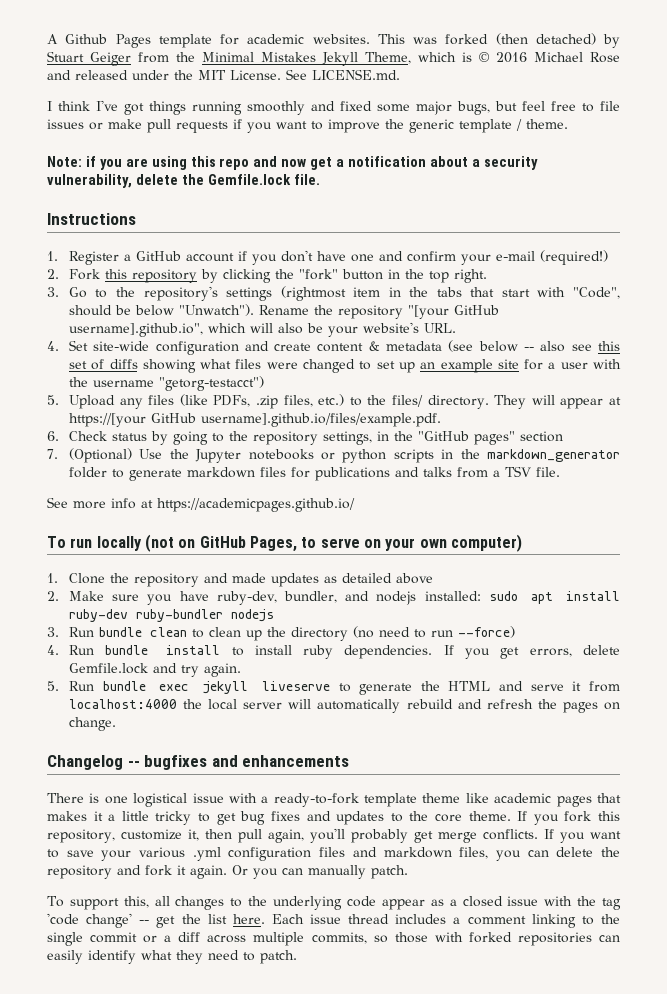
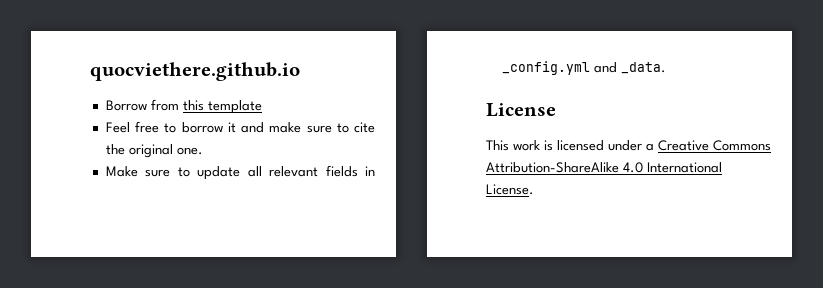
- A Github Pages template for academic websites. This was forked (then detached) by Stuart Geiger from the Minimal Mistakes Jekyll Theme, which is © 2016 Michael Rose and released under the MIT License. See LICENSE.md.
- I think I've got things running smoothly and fixed some major bugs, but feel free to file issues or make pull requests if you want to improve the generic template / theme.
- Note: if you are using this repo and now get a notification about a security vulnerability, delete the Gemfile.lock file.
- Instructions
- 1. Register a GitHub account if you don't have one and confirm your e-mail (required!)
- 2. Fork this repository by clicking the "fork" button in the top right.
- 3. Go to the repository's settings (rightmost item in the tabs that start with "Code", should be below "Unwatch"). Rename the repository "[your GitHub username].github.io", which will also be your website's URL.
- 4. Set site-wide configuration and create content & metadata (see below -- also see this set of diffs showing what files were changed to set up an example site for a user with the username "getorg-testacct")
- 5. Upload any files (like PDFs, .zip files, etc.) to the files/ directory. They will appear at https://[your GitHub username].github.io/files/example.pdf.
- 6. Check status by going to the repository settings, in the "GitHub pages" section
- 7. (Optional) Use the Jupyter notebooks or python scripts in the markdown_generator folder to generate markdown files for publications and talks from a TSV file.
- See more info at https://academicpages.github.io/
- To run locally (not on GitHub Pages, to serve on your own computer)
- 1. Clone the repository and made updates as detailed above
- 2. Make sure you have ruby-dev, bundler, and nodejs installed: sudo apt install ruby-dev ruby-bundler nodejs
- 3. Run bundle clean to clean up the directory (no need to run --force)
- 4. Run bundle install to install ruby dependencies. If you get errors, delete Gemfile.lock and try again.
- 5. Run bundle exec jekyll liveserve to generate the HTML and serve it from localhost:4000 the local server will automatically rebuild and refresh the pages on change.
- Changelog -- bugfixes and enhancements
- There is one logistical issue with a ready-to-fork template theme like academic pages that makes it a little tricky to get bug fixes and updates to the core theme. If you fork this repository, customize it, then pull again, you'll probably get merge conflicts. If you want to save your various .yml configuration files and markdown files, you can delete the repository and fork it again. Or you can manually patch.
- To support this, all changes to the underlying code appear as a closed issue with the tag 'code change' -- get the list here. Each issue thread includes a comment linking to the single commit or a diff across multiple commits, so those with forked repositories can easily identify what they need to patch.
+ quocviethere.github.io
+ Borrow from this template
+ Feel free to borrow it and make sure to cite the original one.
+ Make sure to update all relevant fields in _config.yml and _data.
+ License
+ This work is licensed under a Creative Commons Attribution-ShareAlike 4.0 International License.

